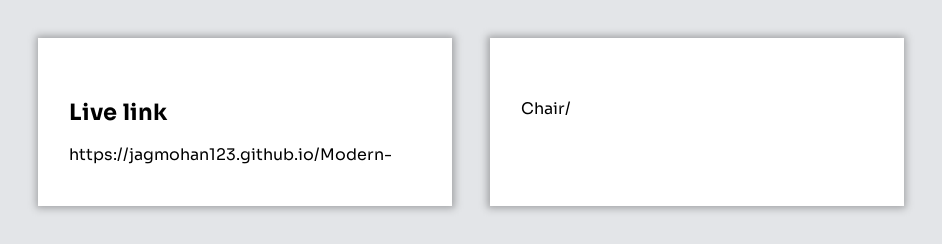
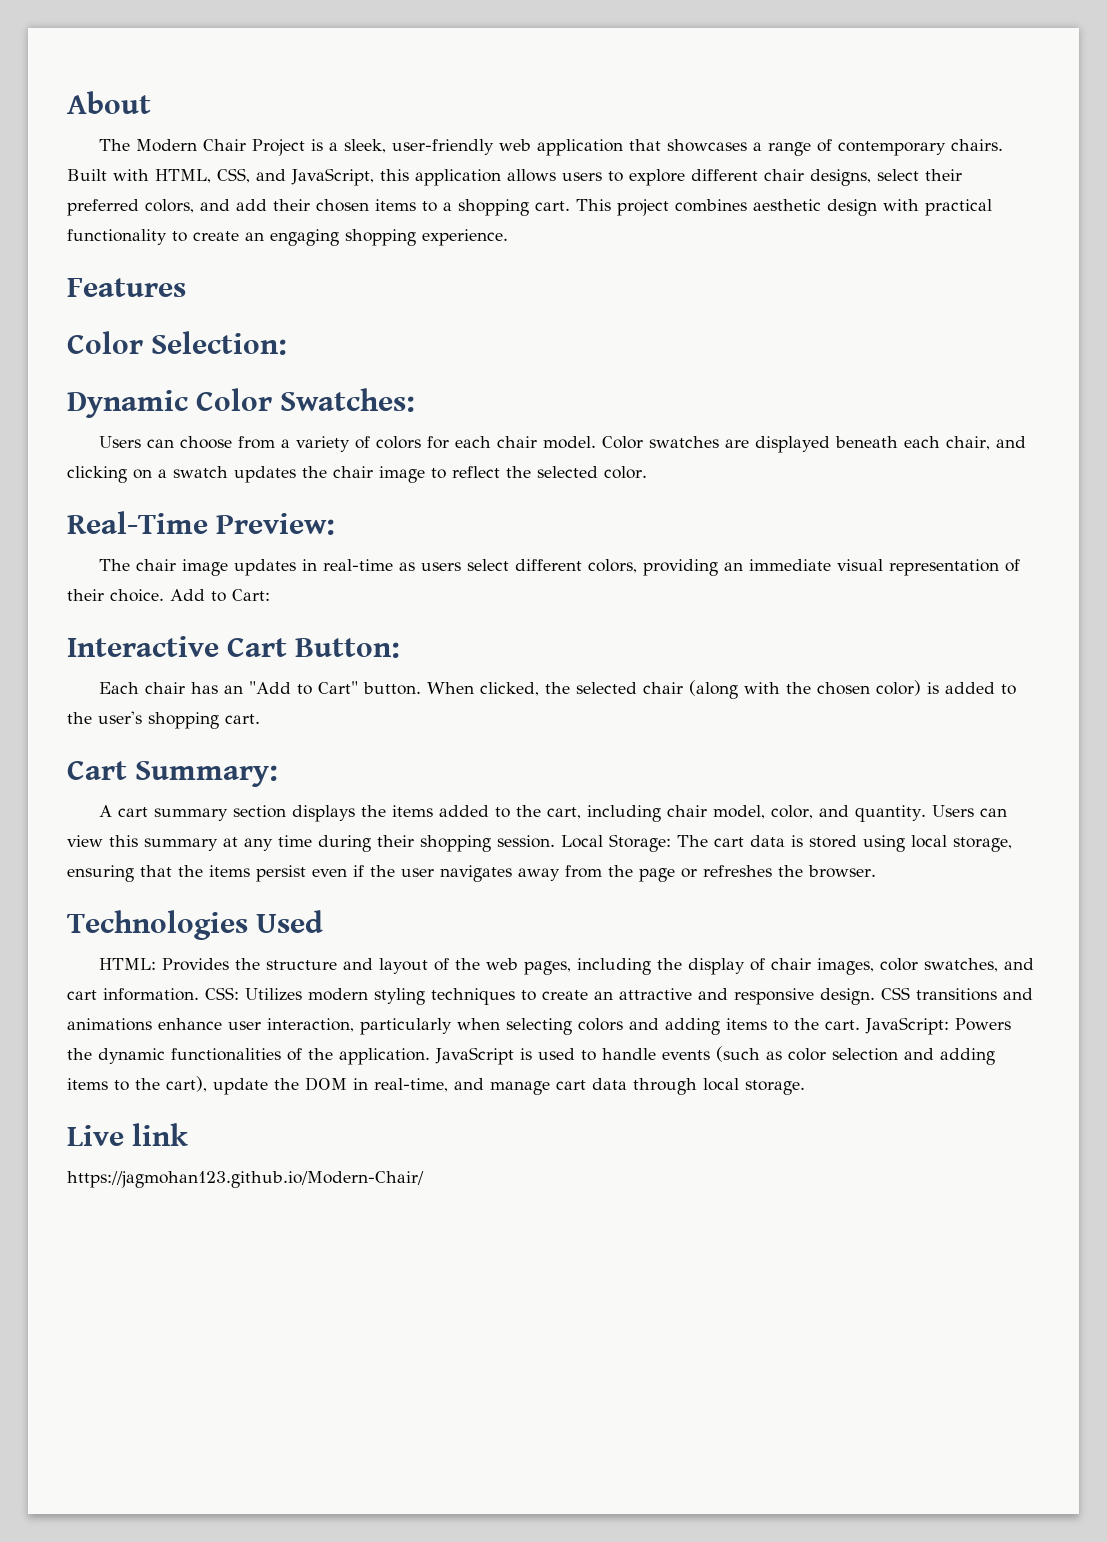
+ About
+ The Modern Chair Project is a sleek, user-friendly web application that showcases a range of contemporary chairs. Built with HTML, CSS, and JavaScript, this application allows users to explore different chair designs, select their preferred colors, and add their chosen items to a shopping cart. This project combines aesthetic design with practical functionality to create an engaging shopping experience.
+ Features
+ Color Selection:
+ Dynamic Color Swatches:
+ Users can choose from a variety of colors for each chair model. Color swatches are displayed beneath each chair, and clicking on a swatch updates the chair image to reflect the selected color.
+ Real-Time Preview:
+ The chair image updates in real-time as users select different colors, providing an immediate visual representation of their choice. Add to Cart:
+ Interactive Cart Button:
+ Each chair has an "Add to Cart" button. When clicked, the selected chair (along with the chosen color) is added to the user's shopping cart.
+ Cart Summary:
+ A cart summary section displays the items added to the cart, including chair model, color, and quantity. Users can view this summary at any time during their shopping session. Local Storage: The cart data is stored using local storage, ensuring that the items persist even if the user navigates away from the page or refreshes the browser.
+ Technologies Used
+ HTML: Provides the structure and layout of the web pages, including the display of chair images, color swatches, and cart information. CSS: Utilizes modern styling techniques to create an attractive and responsive design. CSS transitions and animations enhance user interaction, particularly when selecting colors and adding items to the cart. JavaScript: Powers the dynamic functionalities of the application. JavaScript is used to handle events (such as color selection and adding items to the cart), update the DOM in real-time, and manage cart data through local storage.

